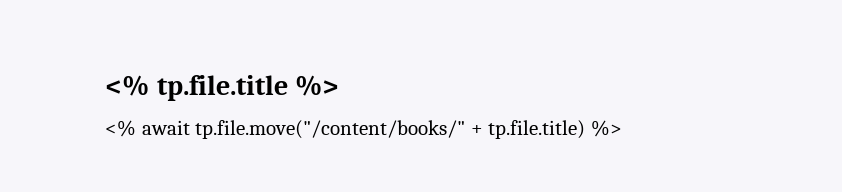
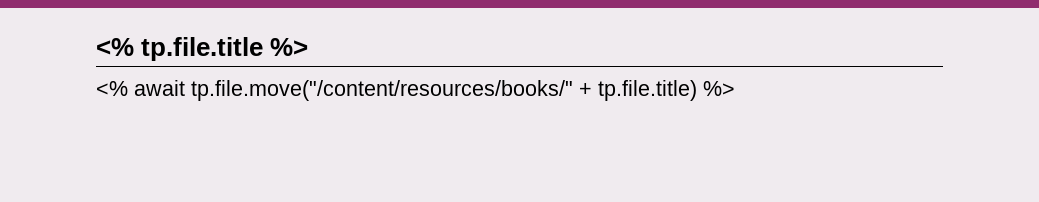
- <% await tp.file.move("/content/books/" + tp.file.title) %>
+ <% await tp.file.move("/content/resources/books/" + tp.file.title) %>

